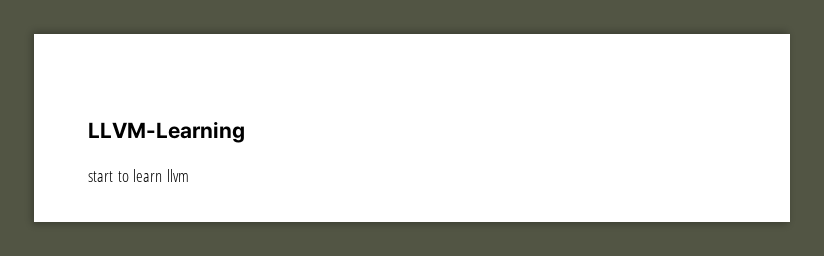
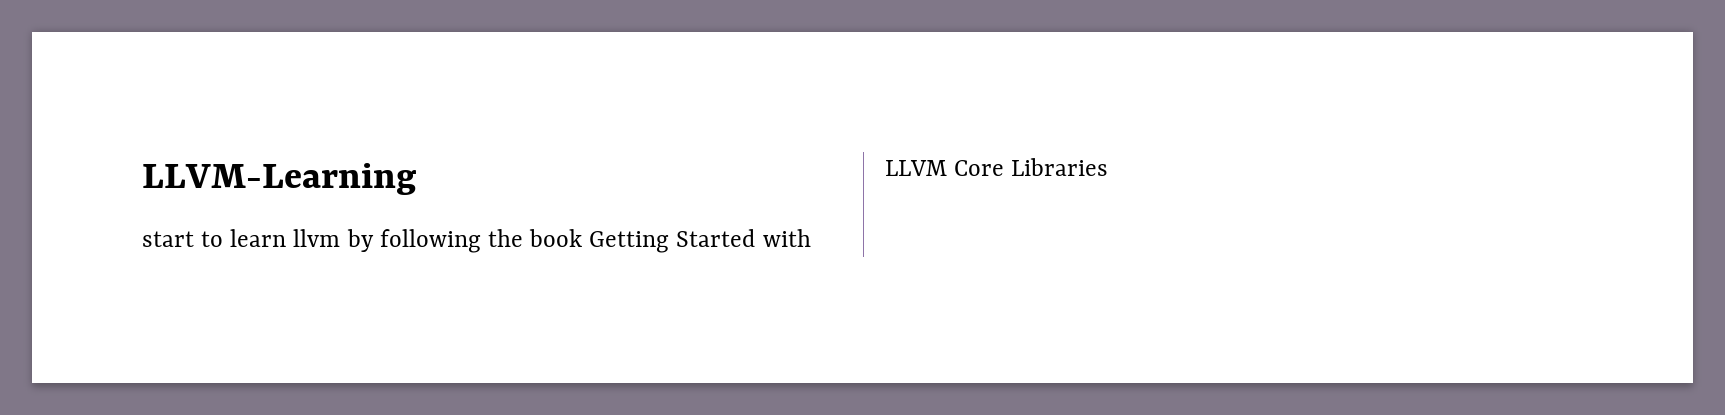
- start to learn llvm
+ start to learn llvm by following the book Getting Started with LLVM Core Libraries

